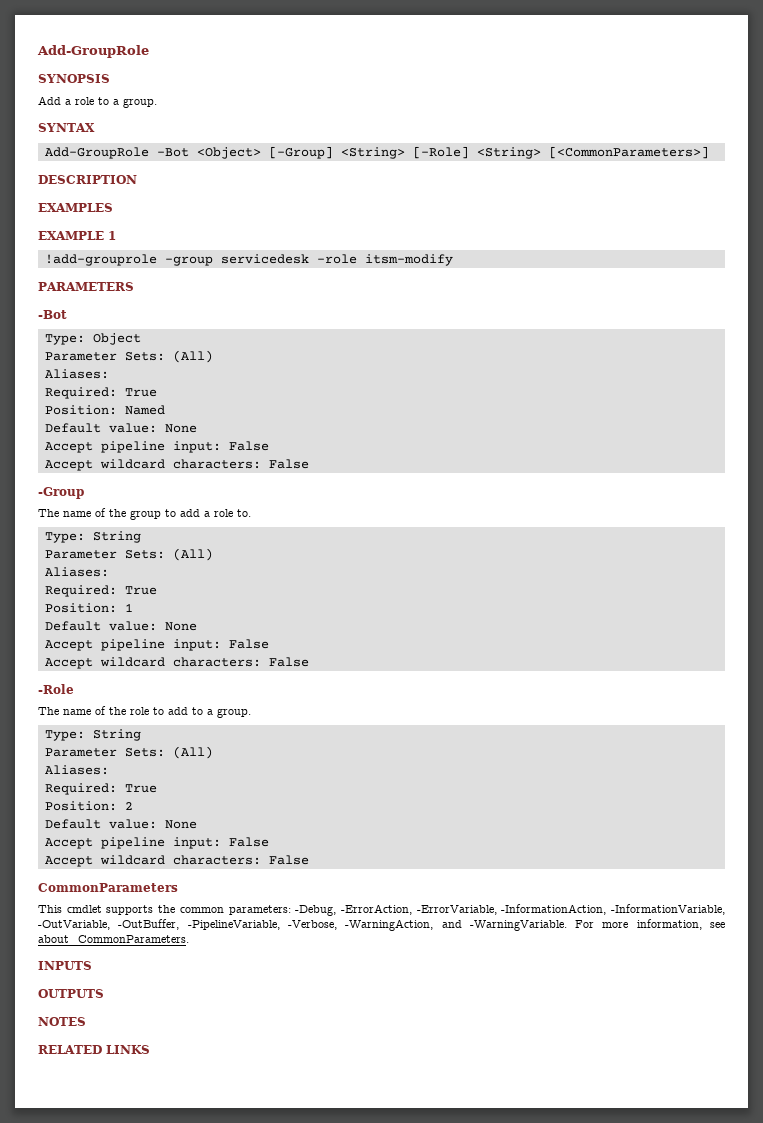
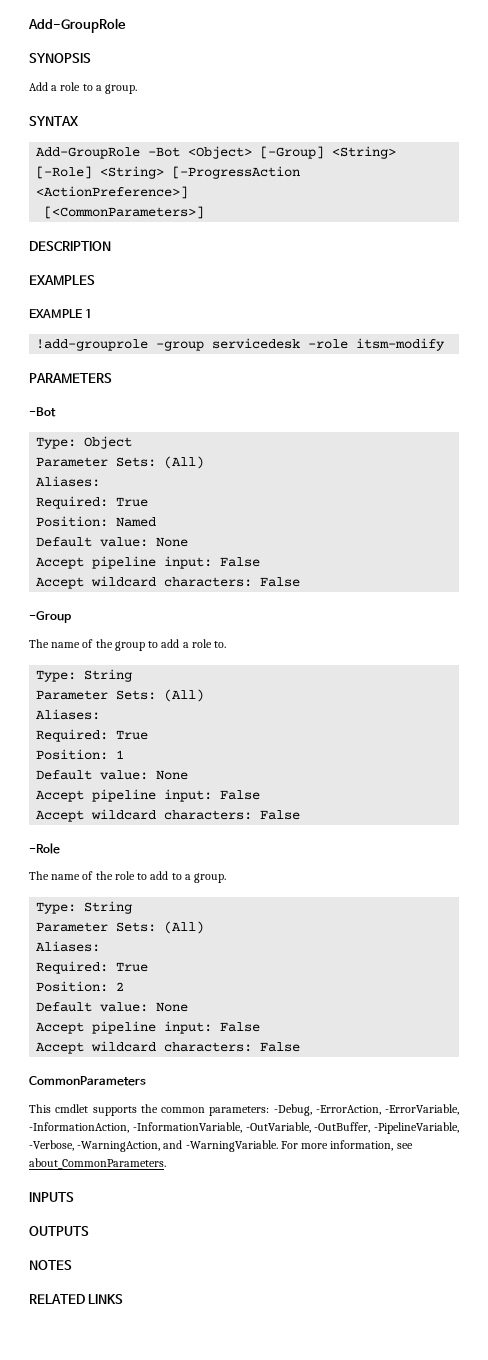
- Add-GroupRole -Bot <Object> [-Group] <String> [-Role] <String> [<CommonParameters>]
+ Add-GroupRole -Bot <Object> [-Group] <String> [-Role] <String> [-ProgressAction <ActionPreference>]
+ [<CommonParameters>]

